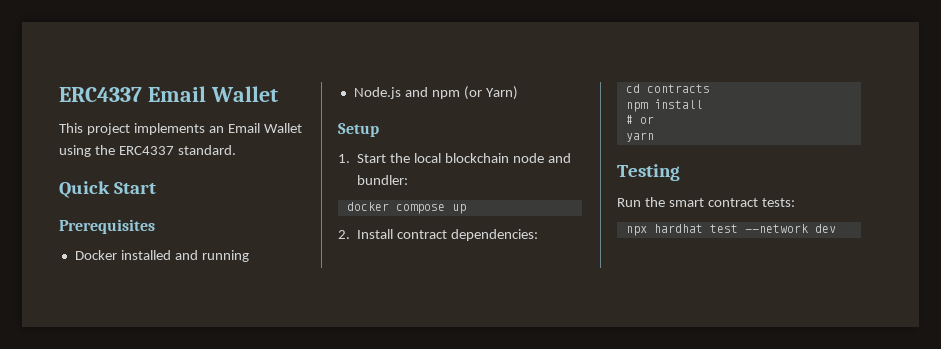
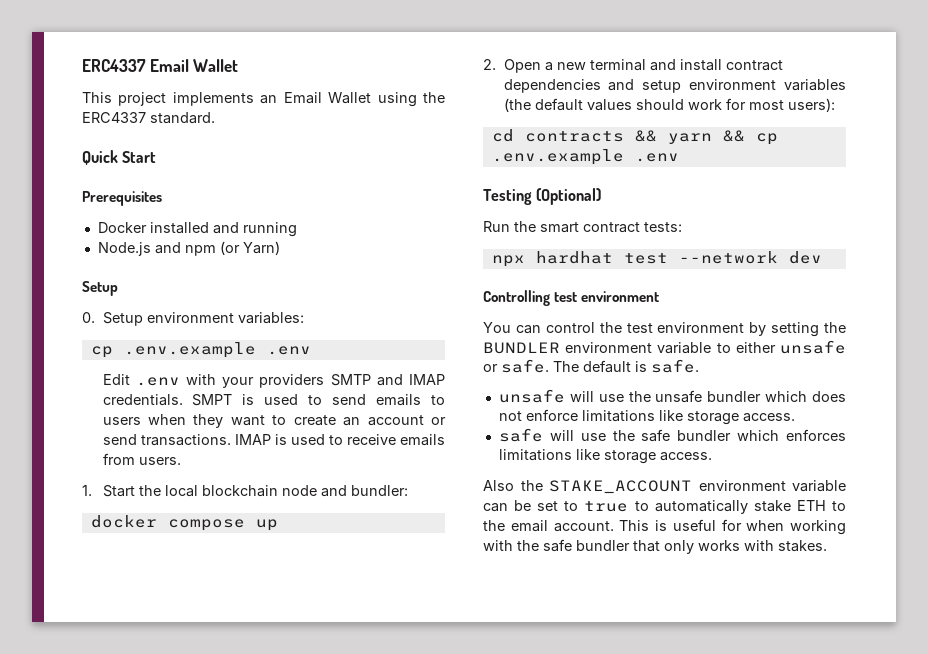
+ 0. Setup environment variables:
+ cp .env.example .env
+ Edit .env with your providers SMTP and IMAP credentials. SMPT is used to send emails to users when they want to create an account or send transactions. IMAP is used to receive emails from users.
- 2. Install contract dependencies:
- cd contracts
- npm install
- # or
- yarn
+ 2. Open a new terminal and install contract dependencies and setup environment variables (the default values should work for most users):
+ cd contracts && yarn && cp .env.example .env
- Testing
+ Testing (Optional)
+ Controlling test environment
+ You can control the test environment by setting the BUNDLER environment variable to either unsafe or safe. The default is safe.
+ unsafe will use the unsafe bundler which does not enforce limitations like storage access.
+ safe will use the safe bundler which enforces limitations like storage access.
+ Also the STAKE_ACCOUNT environment variable can be set to true to automatically stake ETH to the email account. This is useful for when working with the safe bundler that only works with stakes.

